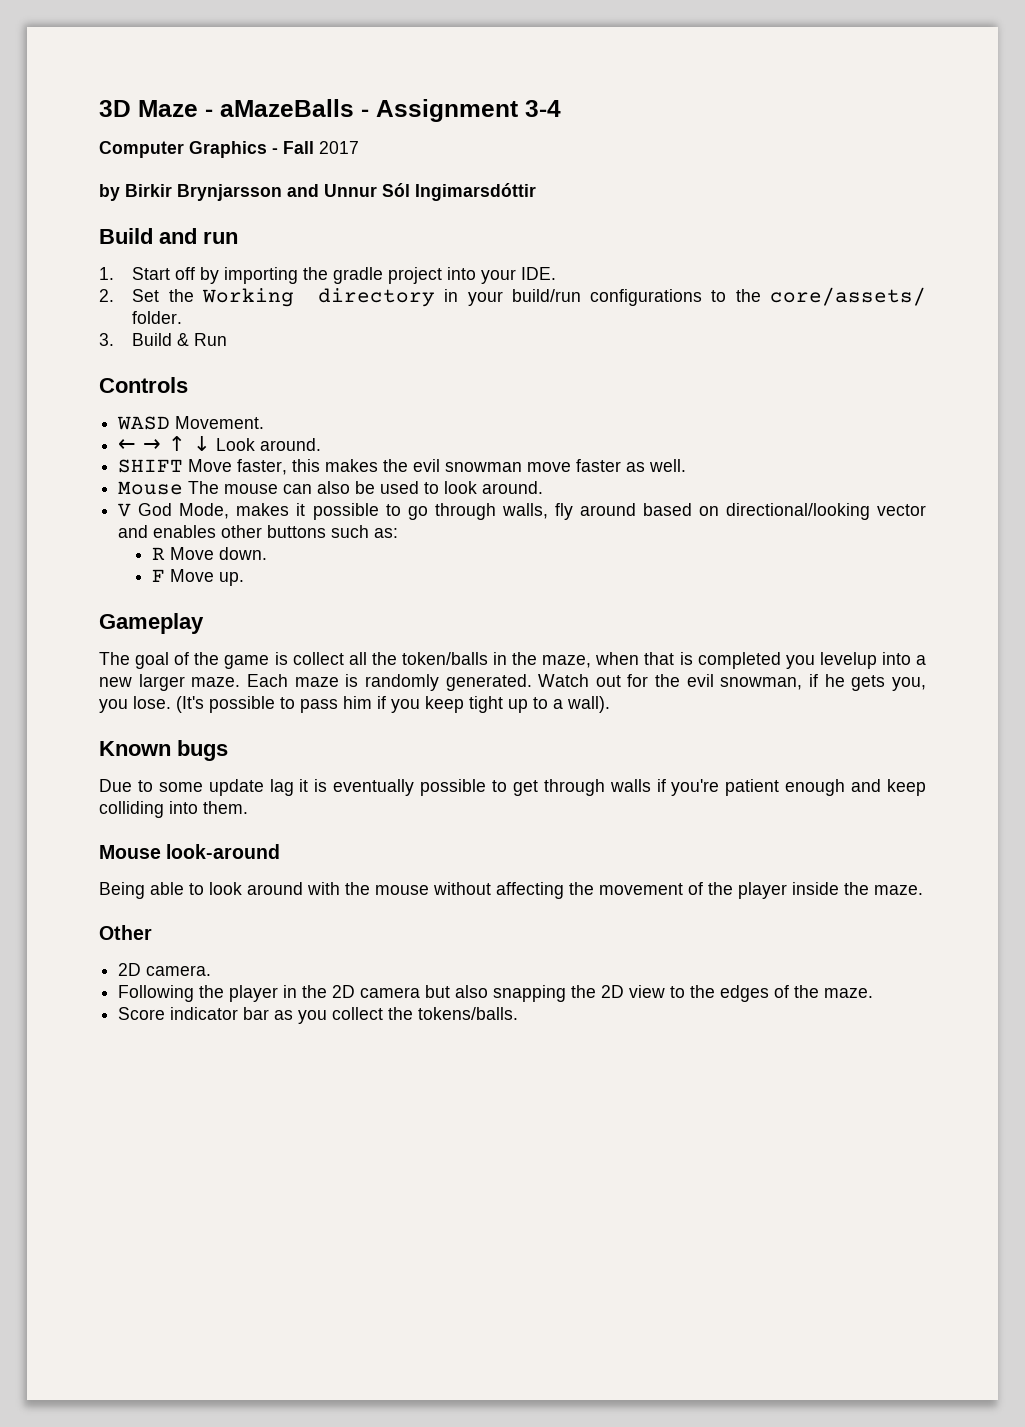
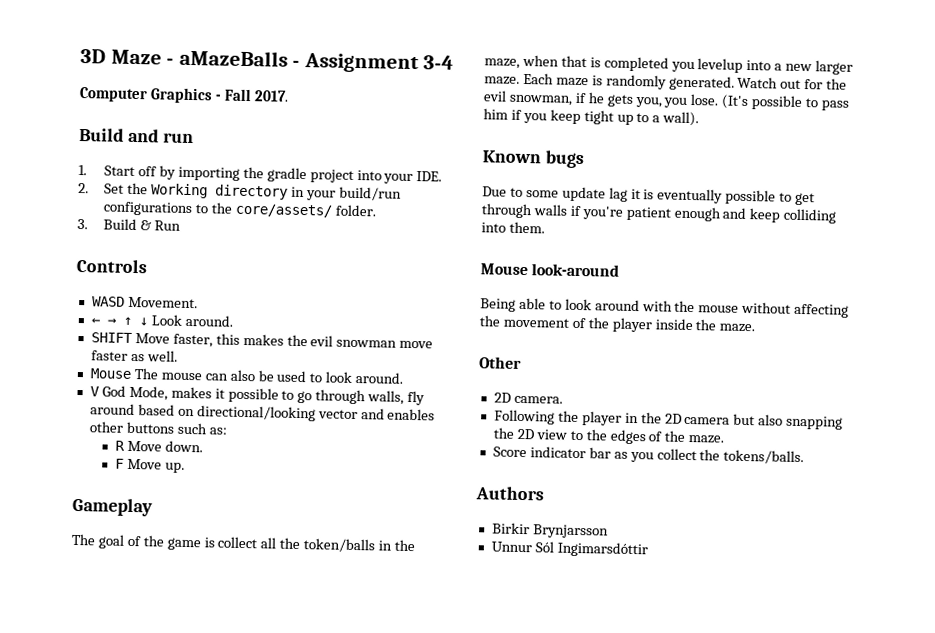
- Computer Graphics - Fall 2017
- by Birkir Brynjarsson and Unnur Sól Ingimarsdóttir
+ Computer Graphics - Fall 2017.
+ Authors
+ Birkir Brynjarsson
+ Unnur Sól Ingimarsdóttir

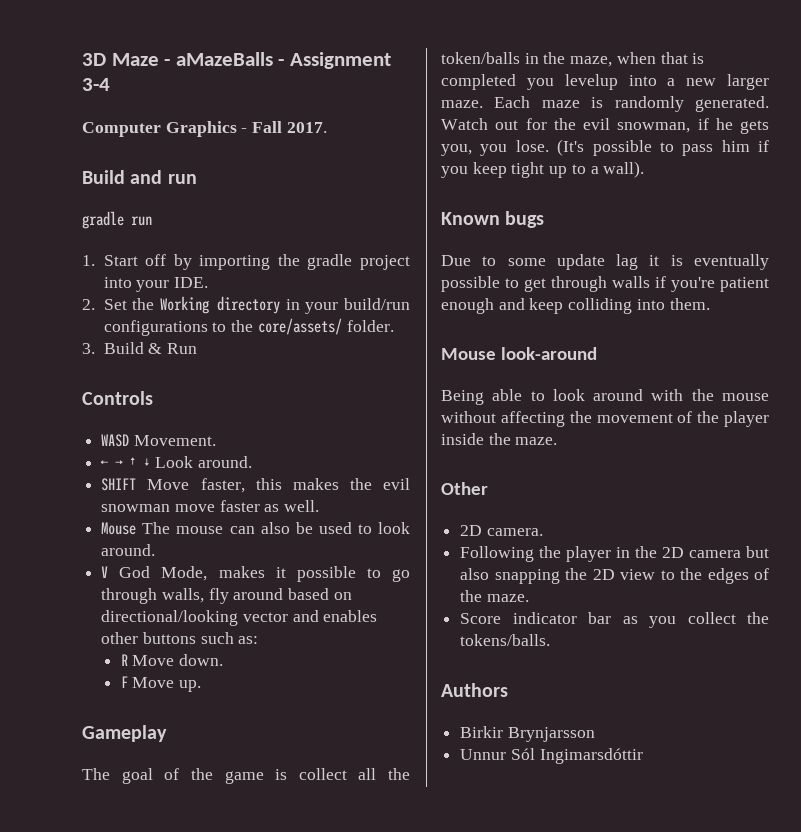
+ gradle run

